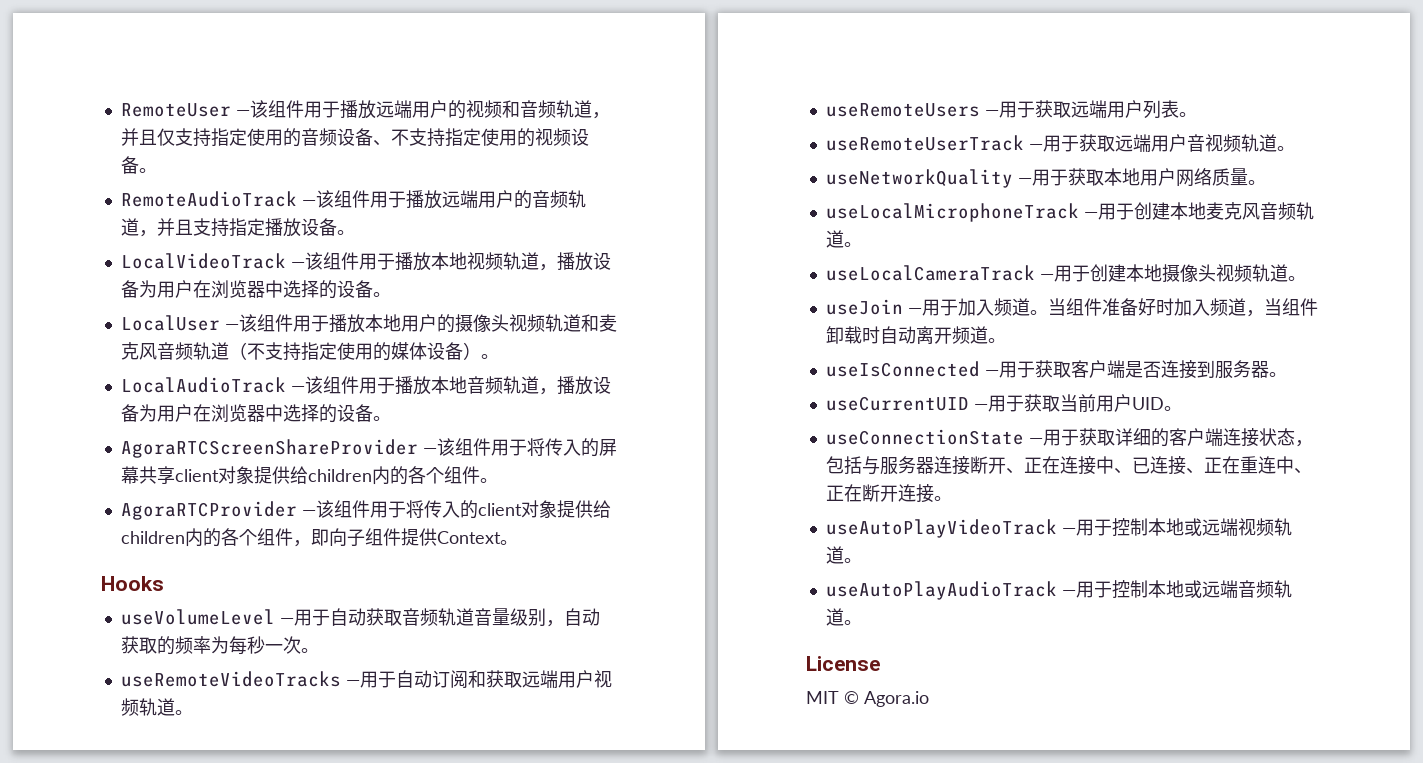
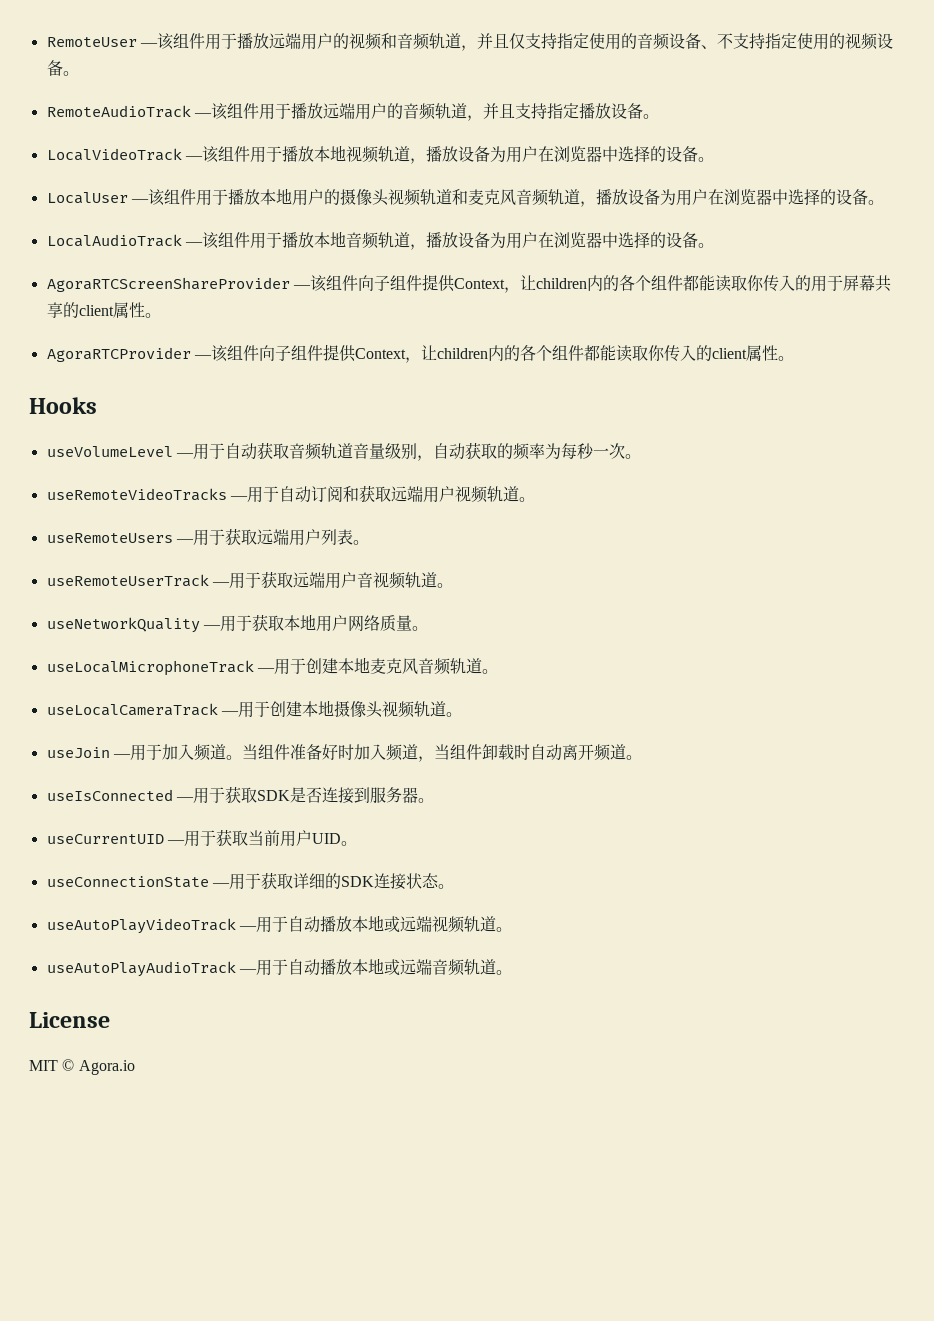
- LocalUser —该组件用于播放本地用户的摄像头视频轨道和麦克风音频轨道（不支持指定使用的媒体设备）。
+ LocalUser —该组件用于播放本地用户的摄像头视频轨道和麦克风音频轨道，播放设备为用户在浏览器中选择的设备。
- AgoraRTCScreenShareProvider —该组件用于将传入的屏幕共享client对象提供给children内的各个组件。
- AgoraRTCProvider —该组件用于将传入的client对象提供给children内的各个组件，即向子组件提供Context。
+ AgoraRTCScreenShareProvider —该组件向子组件提供Context，让children内的各个组件都能读取你传入的用于屏幕共享的client属性。
+ AgoraRTCProvider —该组件向子组件提供Context，让children内的各个组件都能读取你传入的client属性。
- useIsConnected —用于获取客户端是否连接到服务器。
+ useIsConnected —用于获取SDK是否连接到服务器。
- useConnectionState —用于获取详细的客户端连接状态，包括与服务器连接断开、正在连接中、已连接、正在重连中、正在断开连接。
+ useConnectionState —用于获取详细的SDK连接状态。
- useAutoPlayVideoTrack —用于控制本地或远端视频轨道。
+ useAutoPlayVideoTrack —用于自动播放本地或远端视频轨道。
- useAutoPlayAudioTrack —用于控制本地或远端音频轨道。
+ useAutoPlayAudioTrack —用于自动播放本地或远端音频轨道。

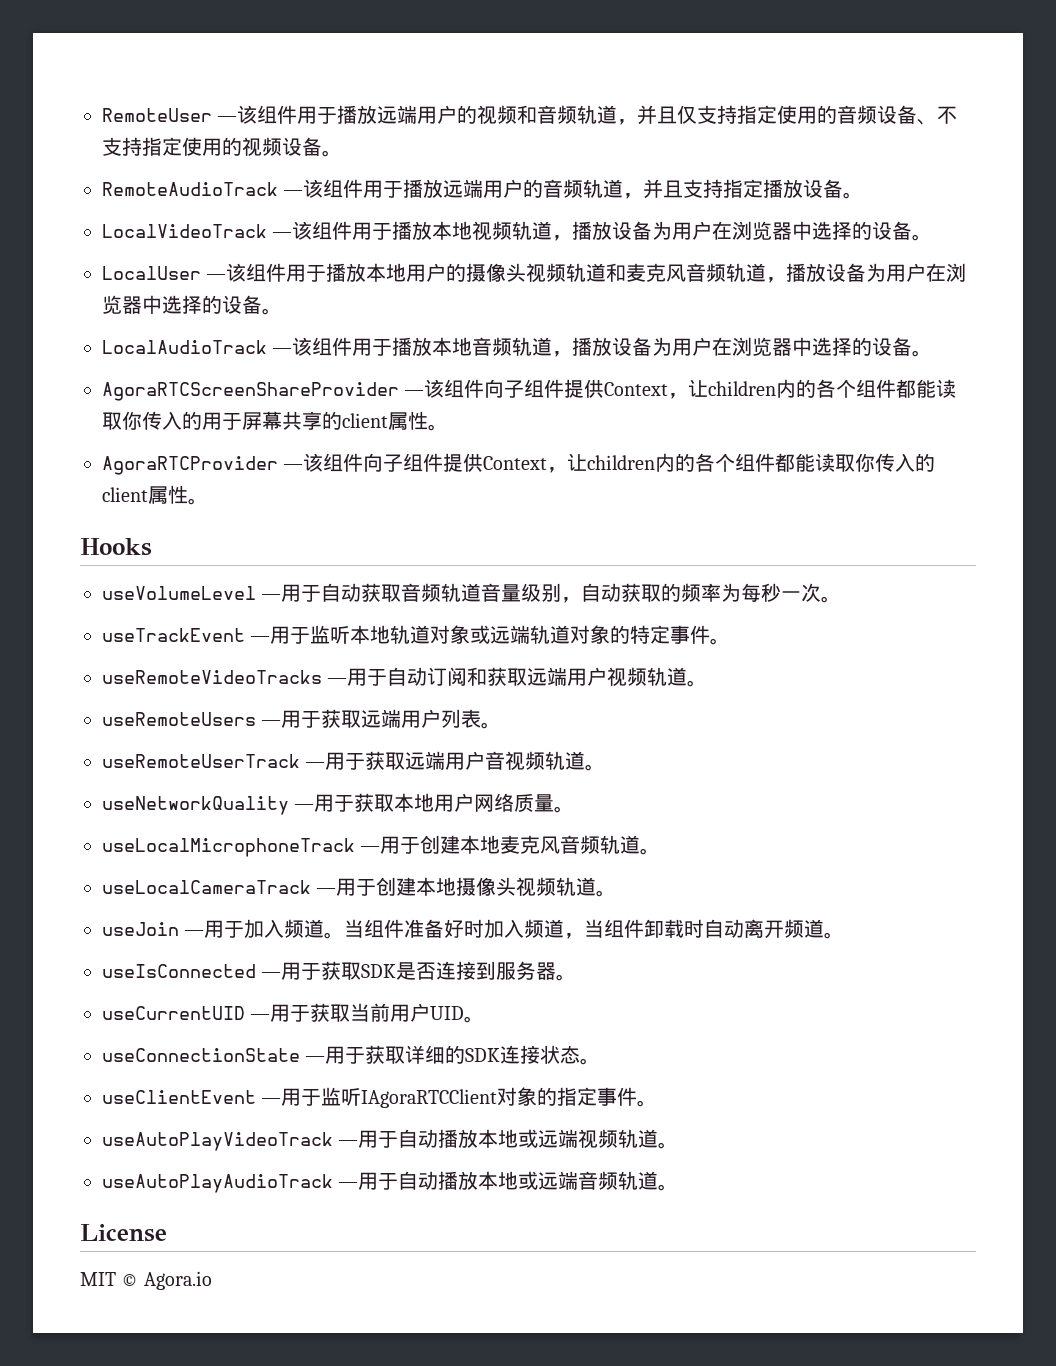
+ useTrackEvent —用于监听本地轨道对象或远端轨道对象的特定事件。
+ useClientEvent —用于监听IAgoraRTCClient对象的指定事件。

